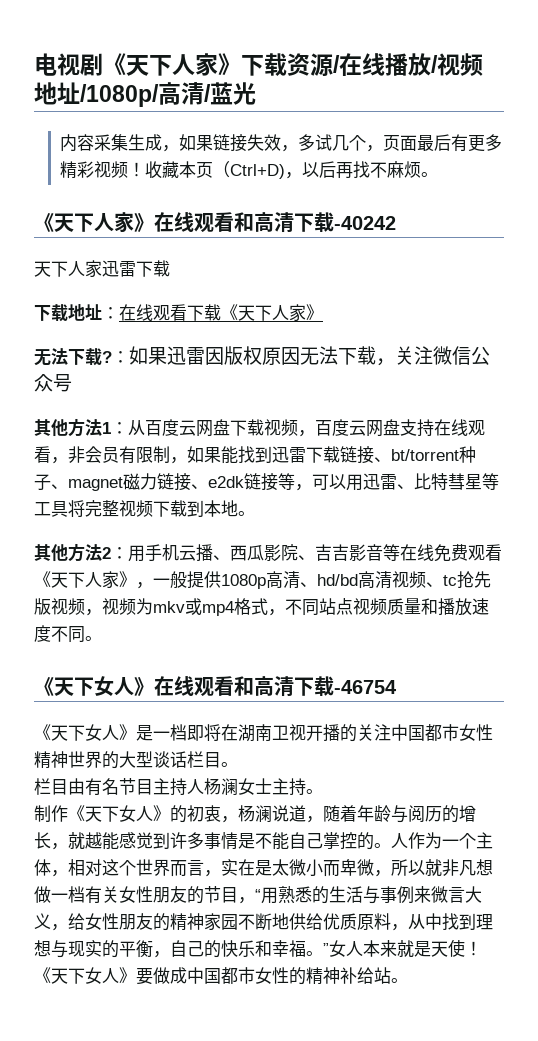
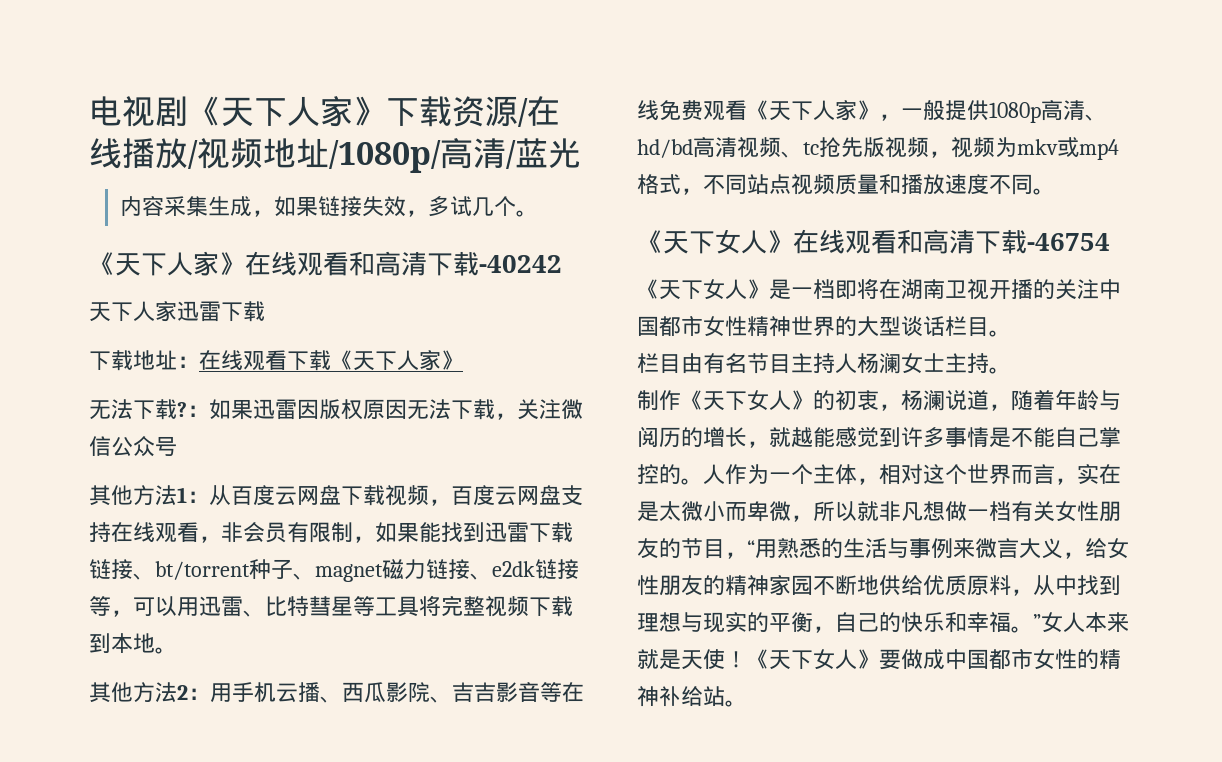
- 内容采集生成，如果链接失效，多试几个，页面最后有更多精彩视频！收藏本页（Ctrl+D)，以后再找不麻烦。
+ 内容采集生成，如果链接失效，多试几个。

